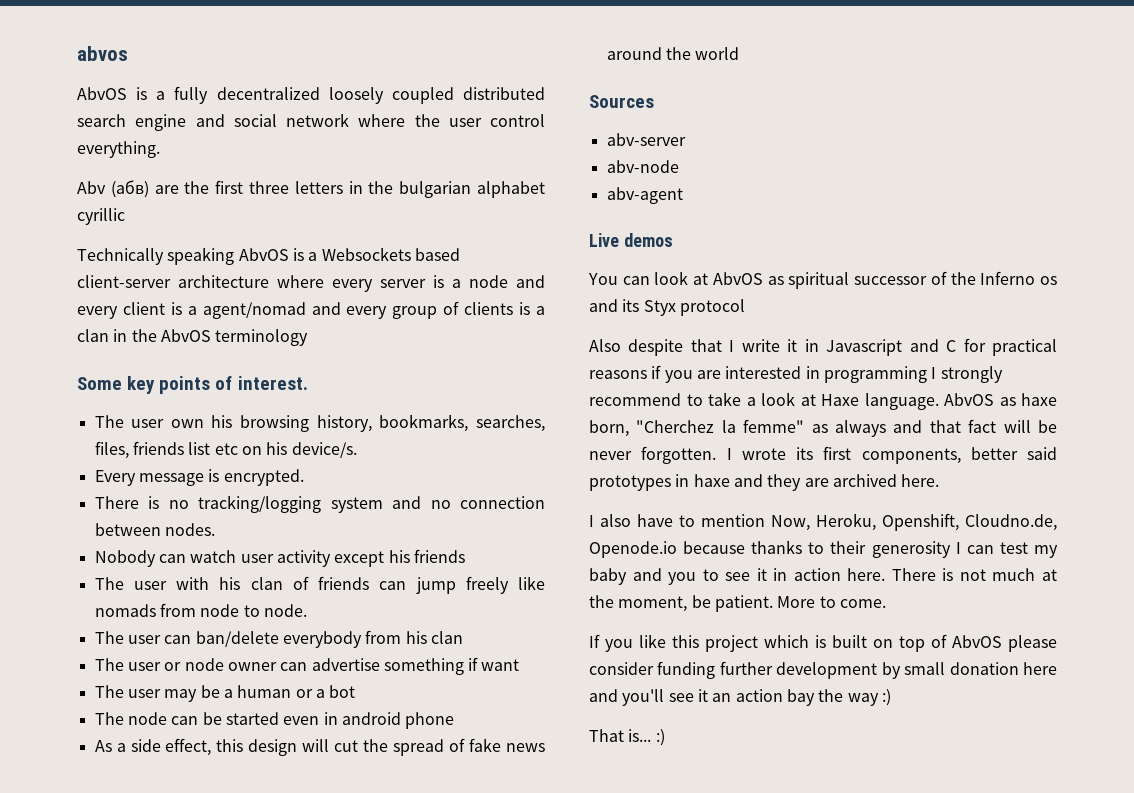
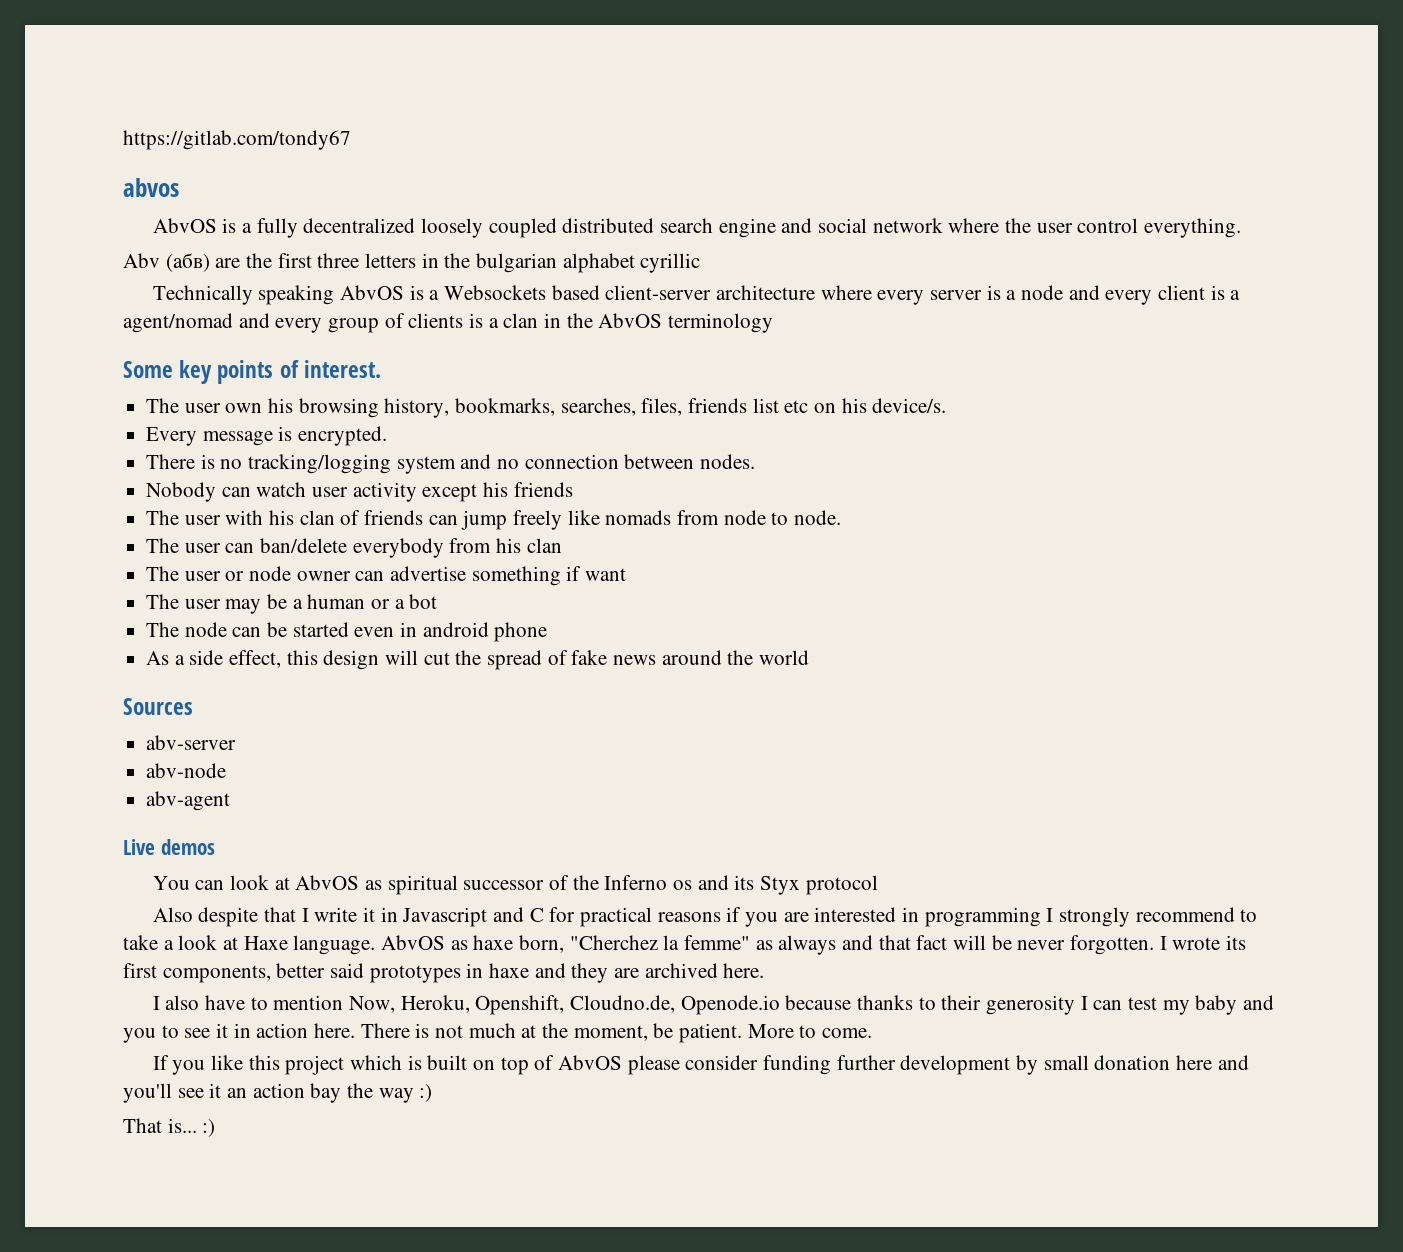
+ https://gitlab.com/tondy67

